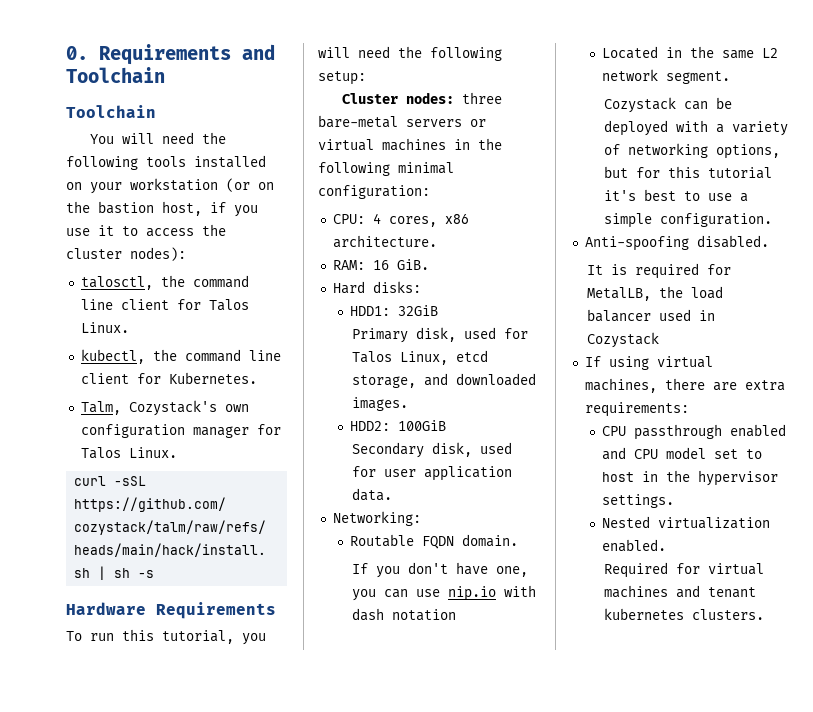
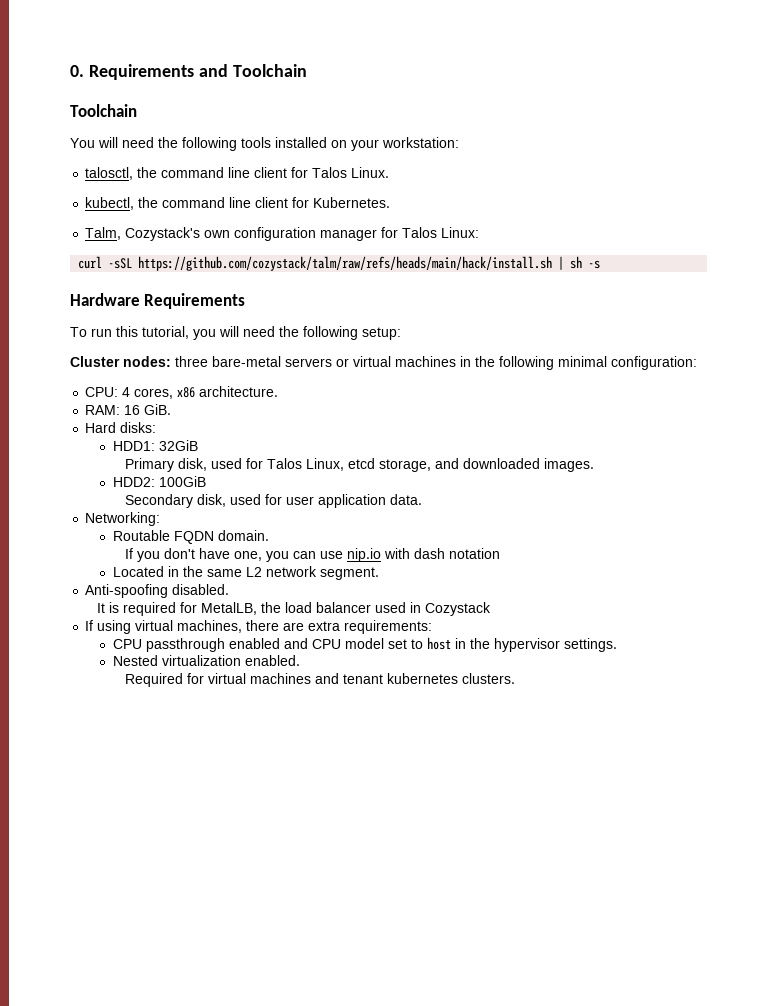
- You will need the following tools installed on your workstation (or on the bastion host, if you use it to access the cluster nodes):
+ You will need the following tools installed on your workstation:
- Talm, Cozystack's own configuration manager for Talos Linux.
+ Talm, Cozystack's own configuration manager for Talos Linux:
- Cozystack can be deployed with a variety of networking options, but for this tutorial it's best to use a simple configuration.

